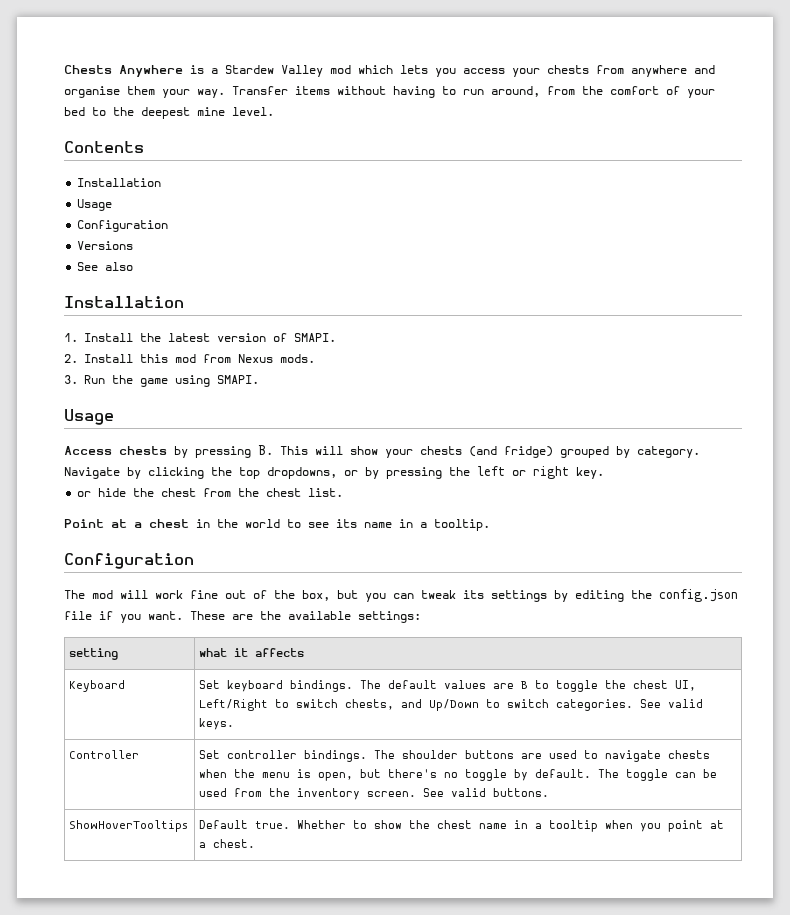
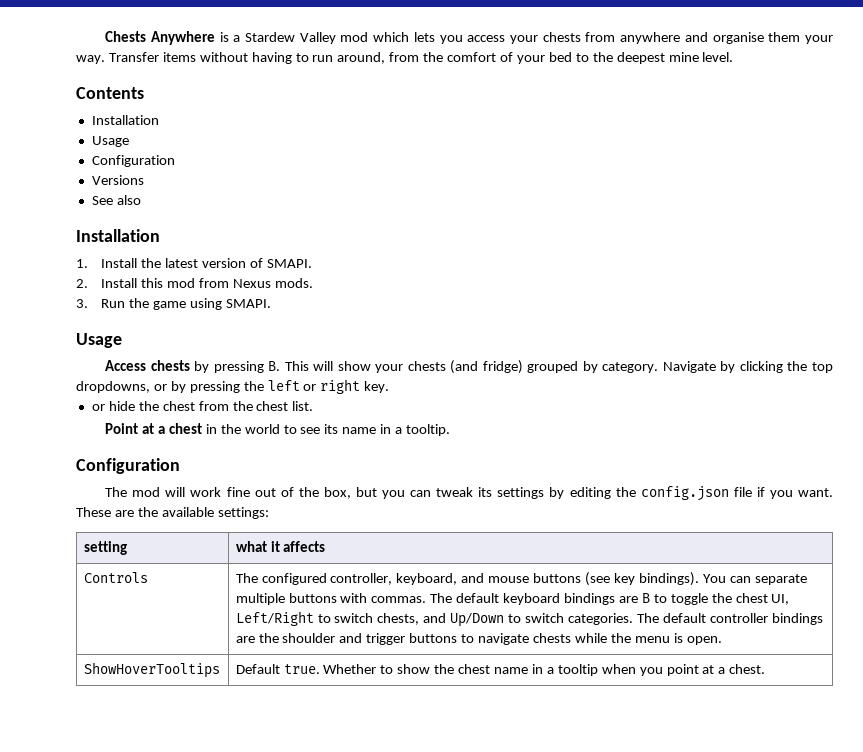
- Keyboard | Set keyboard bindings. The default values are B to toggle the chest UI, Left/Right to switch chests, and Up/Down to switch categories.
+ Controls | The configured controller, keyboard, and mouse buttons (see key bindings). You can separate multiple buttons with commas. The default keyboard bindings are B to toggle the chest UI, Left/Right to switch chests, and Up/Down to switch categories.
- See valid keys.
- Controller | Set controller bindings. The shoulder buttons are used to navigate chests when the menu is open, but there's no toggle by default. The toggle can be used from the inventory screen. See valid buttons.
+ The default controller bindings are the shoulder and trigger buttons to navigate chests while the menu is open.

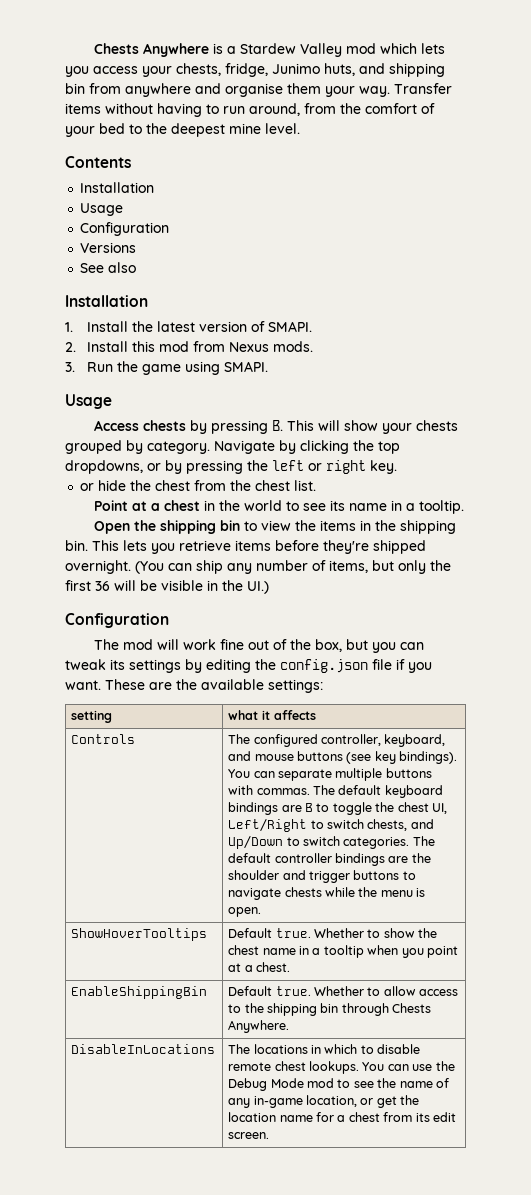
- Chests Anywhere is a Stardew Valley mod which lets you access your chests from anywhere and organise them your way.
+ Chests Anywhere is a Stardew Valley mod which lets you access your chests, fridge, Junimo huts, and shipping bin from anywhere and organise them your way.
- Access chests by pressing B. This will show your chests (and fridge) grouped by category.
+ Access chests by pressing B. This will show your chests grouped by category.
+ Open the shipping bin to view the items in the shipping bin. This lets you retrieve items before they're shipped overnight. (You can ship any number of items, but only the first 36 will be visible in the UI.)
+ EnableShippingBin | Default true. Whether to allow access to the shipping bin through Chests Anywhere.
+ DisableInLocations | The locations in which to disable remote chest lookups. You can use the Debug Mode mod to see the name of any in-game location, or get the location name for a chest from its edit screen.

